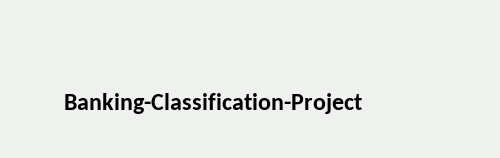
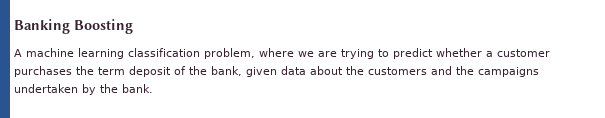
- Banking-Classification-Project
+ Banking Boosting
+ A machine learning classification problem, where we are trying to predict whether a customer purchases the term deposit of the bank, given data about the customers and the campaigns undertaken by the bank.

